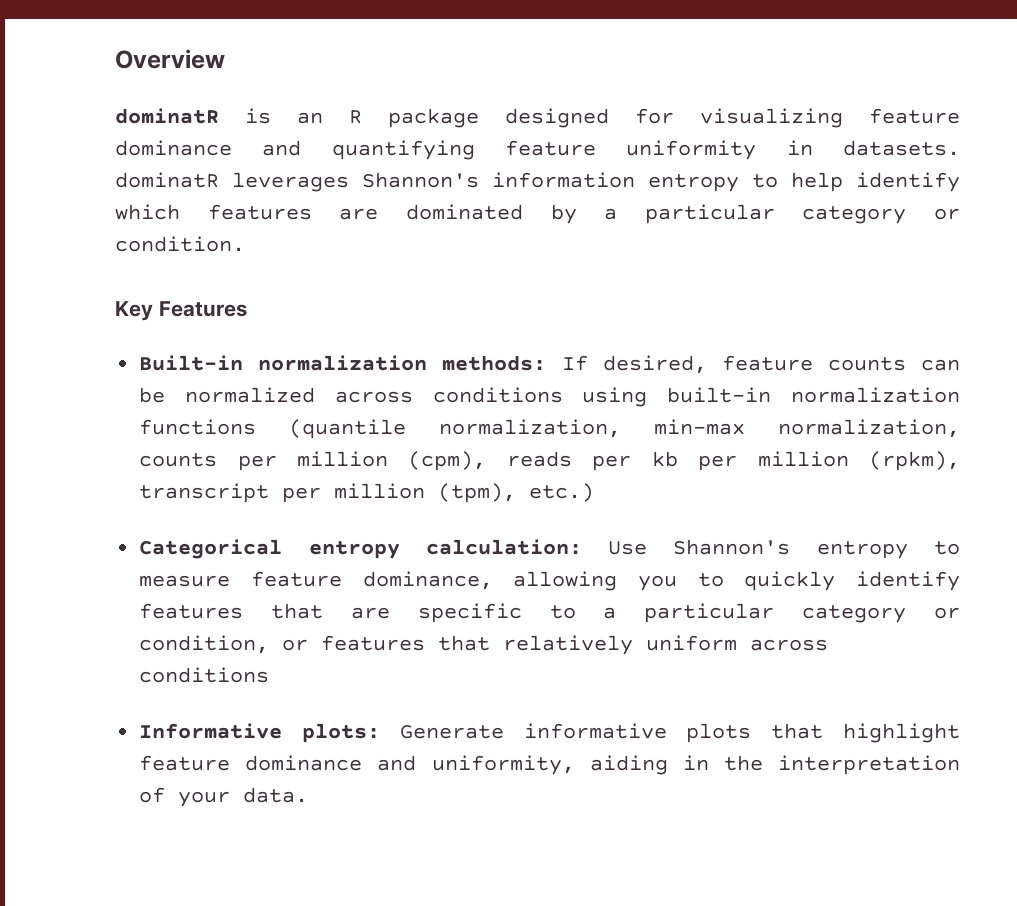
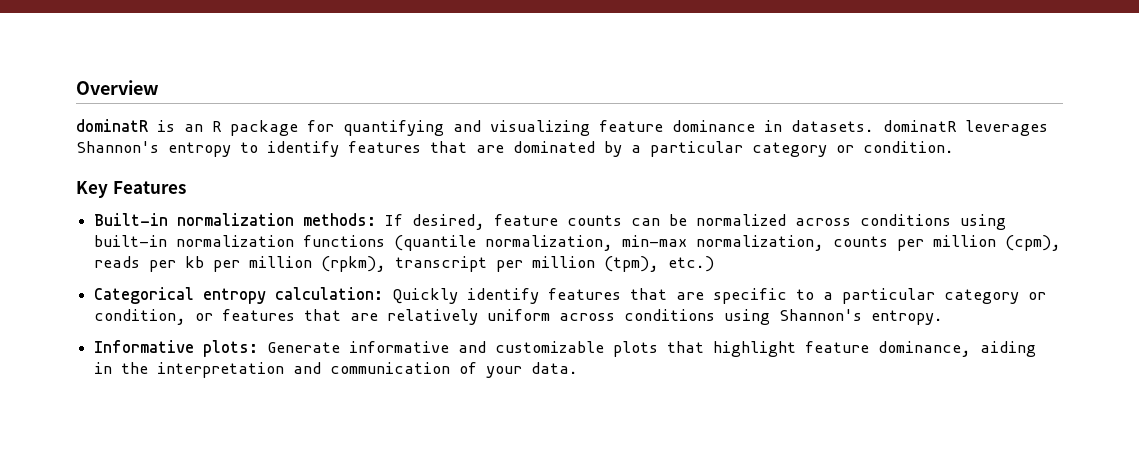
- dominatR is an R package designed for visualizing feature dominance and quantifying feature uniformity in datasets. dominatR leverages Shannon's information entropy to help identify which features are dominated by a particular category or condition.
+ dominatR is an R package for quantifying and visualizing feature dominance in datasets. dominatR leverages Shannon's entropy to identify features that are dominated by a particular category or condition.
- Categorical entropy calculation: Use Shannon's entropy to measure feature dominance, allowing you to quickly identify features that are specific to a particular category or condition, or features that relatively uniform across conditions
+ Categorical entropy calculation: Quickly identify features that are specific to a particular category or condition, or features that are relatively uniform across conditions using Shannon's entropy.
- Informative plots: Generate informative plots that highlight feature dominance and uniformity, aiding in the interpretation of your data.
+ Informative plots: Generate informative and customizable plots that highlight feature dominance, aiding in the interpretation and communication of your data.

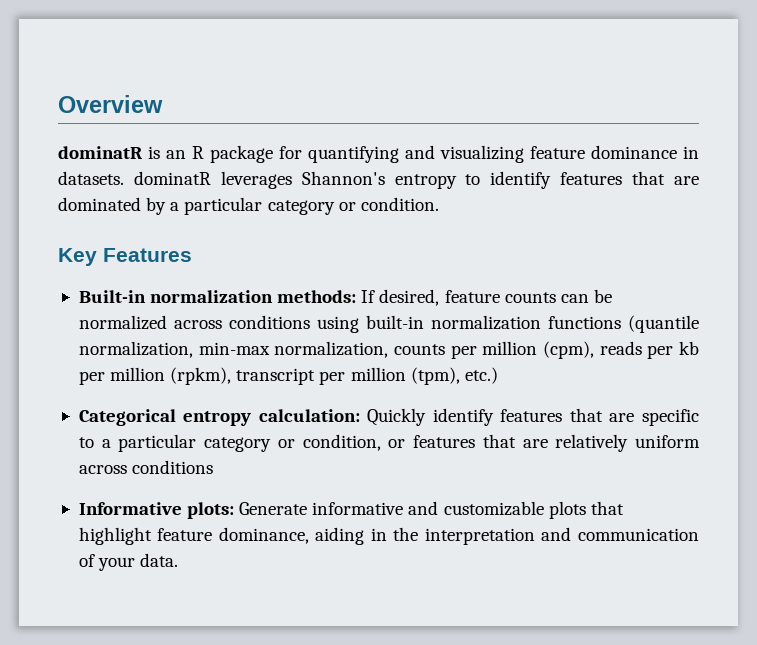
- Categorical entropy calculation: Quickly identify features that are specific to a particular category or condition, or features that are relatively uniform across conditions using Shannon's entropy.
+ Categorical entropy calculation: Quickly identify features that are specific to a particular category or condition, or features that are relatively uniform across conditions

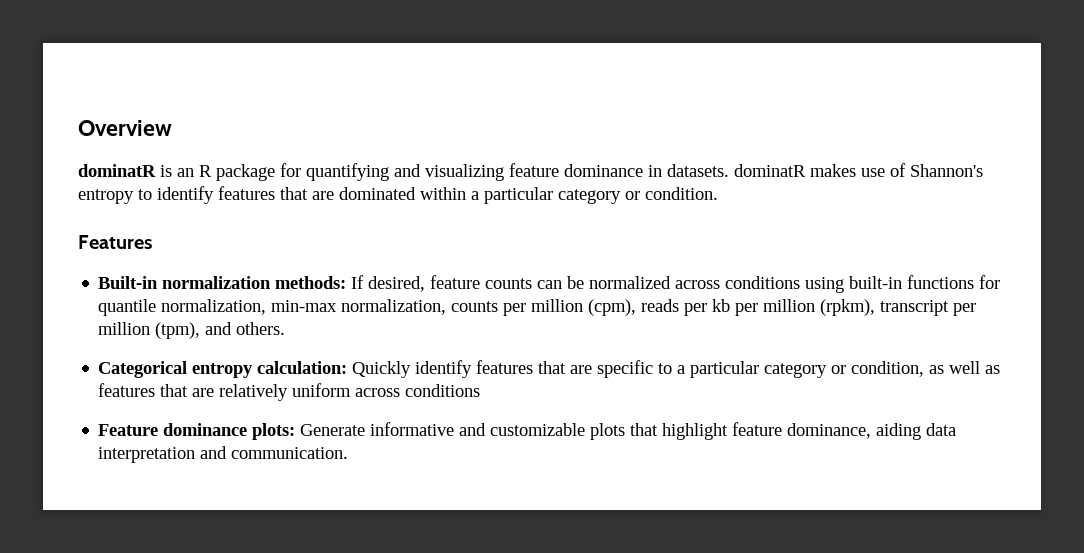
- dominatR is an R package for quantifying and visualizing feature dominance in datasets. dominatR leverages Shannon's entropy to identify features that are dominated by a particular category or condition.
+ dominatR is an R package for quantifying and visualizing feature dominance in datasets. dominatR makes use of Shannon's entropy to identify features that are dominated within a particular category or condition.
- Key Features
+ Features
- Built-in normalization methods: If desired, feature counts can be normalized across conditions using built-in normalization functions (quantile normalization, min-max normalization, counts per million (cpm), reads per kb per million (rpkm), transcript per million (tpm), etc.)
+ Built-in normalization methods: If desired, feature counts can be normalized across conditions using built-in functions for quantile normalization, min-max normalization, counts per million (cpm), reads per kb per million (rpkm), transcript per million (tpm), and others.
- Categorical entropy calculation: Quickly identify features that are specific to a particular category or condition, or features that are relatively uniform across conditions
+ Categorical entropy calculation: Quickly identify features that are specific to a particular category or condition, as well as features that are relatively uniform across conditions
- Informative plots: Generate informative and customizable plots that highlight feature dominance, aiding in the interpretation and communication of your data.
+ Feature dominance plots: Generate informative and customizable plots that highlight feature dominance, aiding data interpretation and communication.

